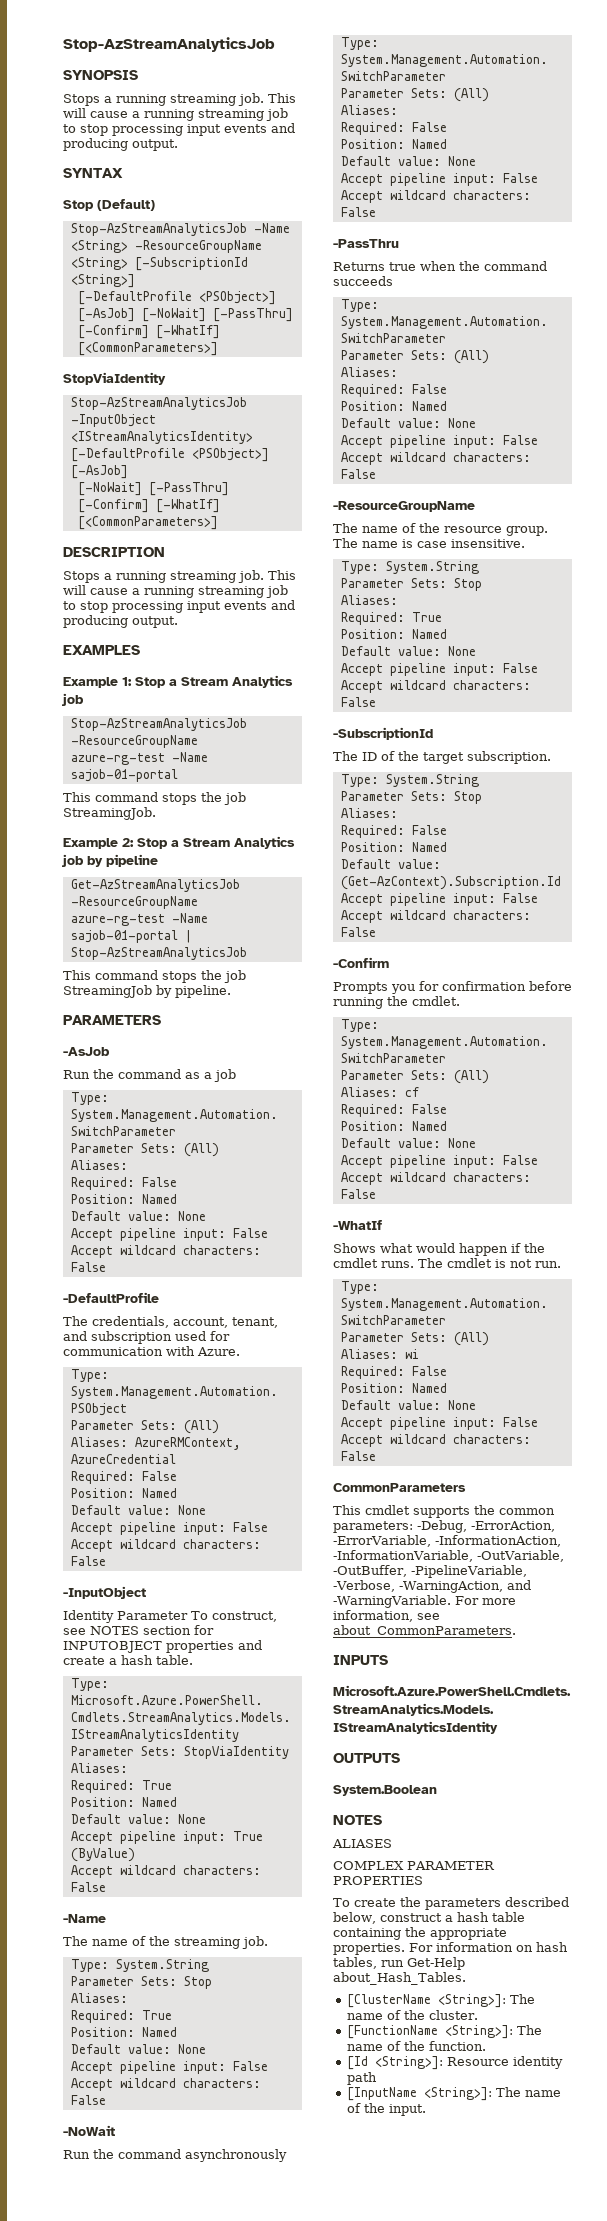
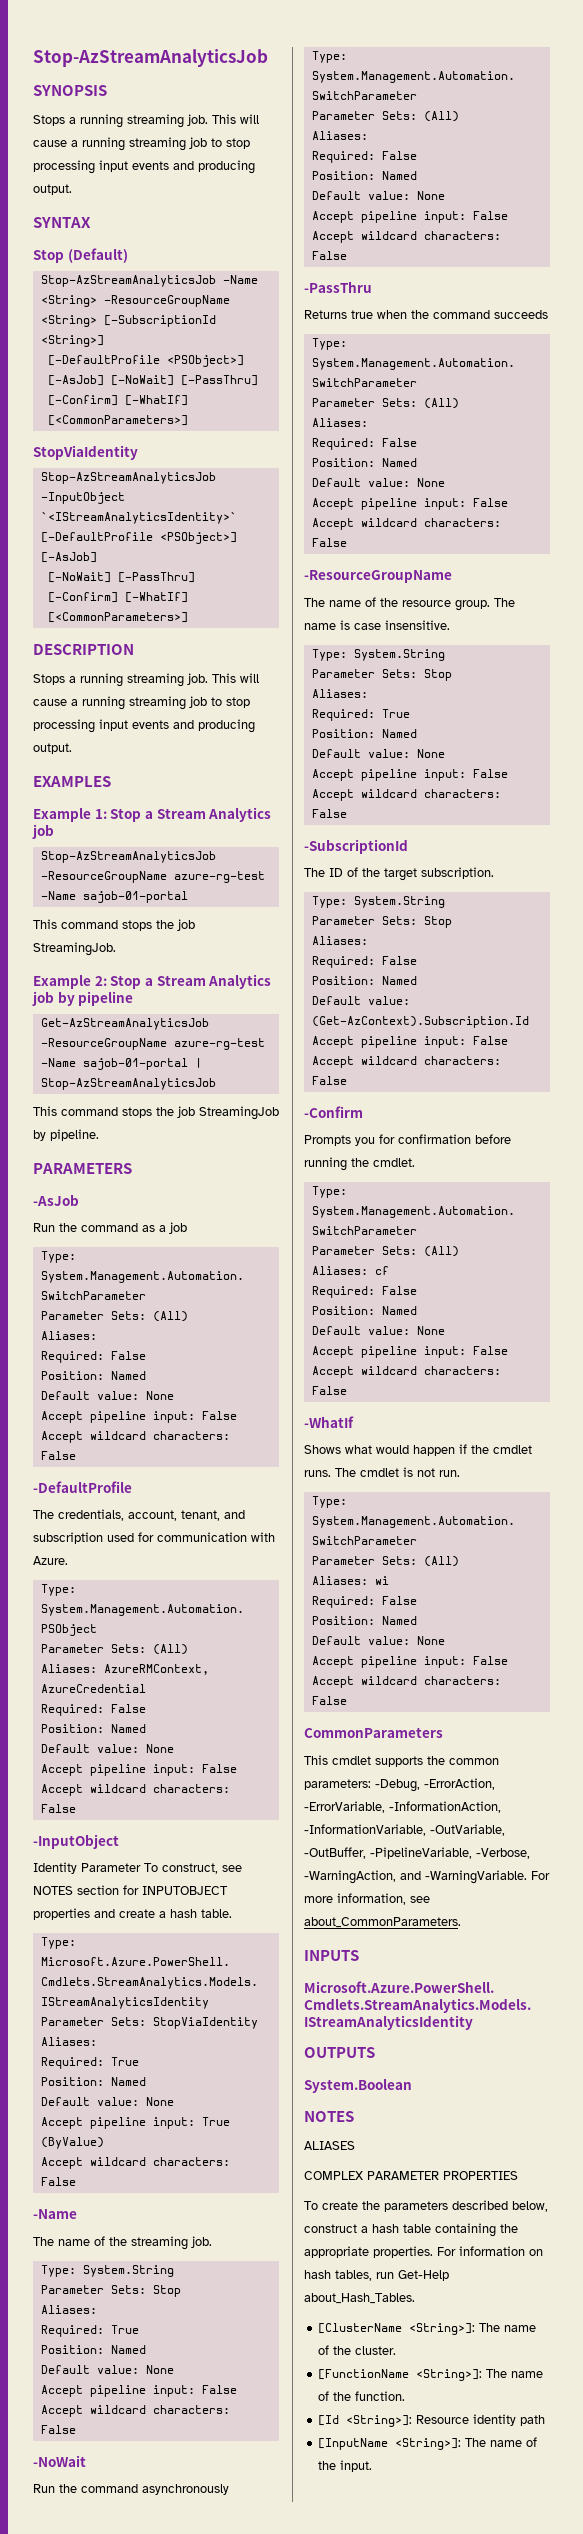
- Stop-AzStreamAnalyticsJob -InputObject <IStreamAnalyticsIdentity> [-DefaultProfile <PSObject>] [-AsJob]
+ Stop-AzStreamAnalyticsJob -InputObject `<IStreamAnalyticsIdentity>` [-DefaultProfile <PSObject>] [-AsJob]

